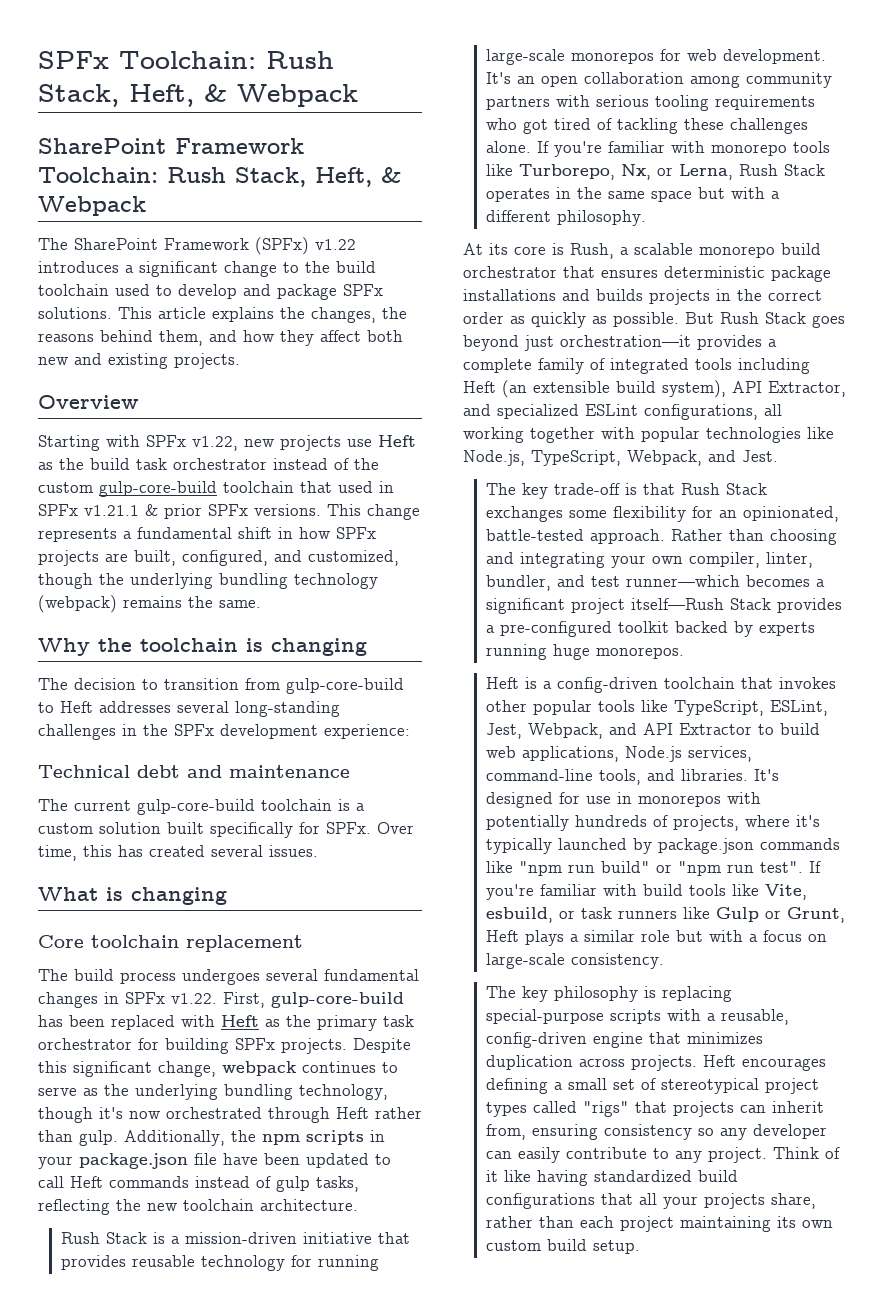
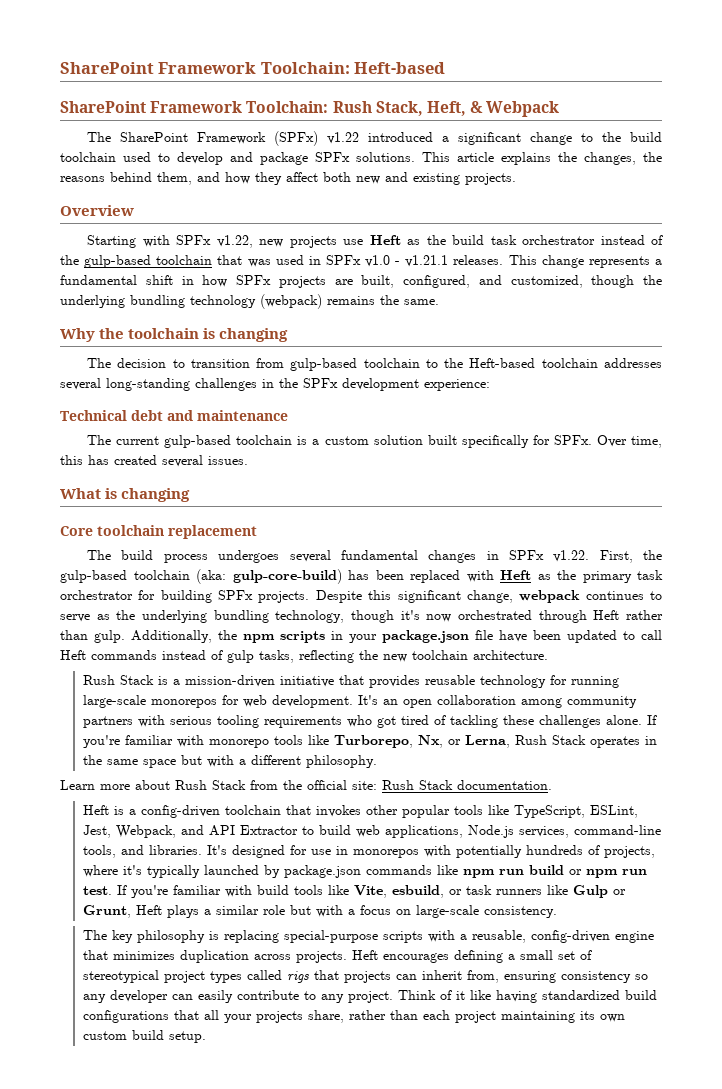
- SPFx Toolchain: Rush Stack, Heft, & Webpack
+ SharePoint Framework Toolchain: Heft-based
- The SharePoint Framework (SPFx) v1.22 introduces a significant change to the build toolchain used to develop and package SPFx solutions.
+ The SharePoint Framework (SPFx) v1.22 introduced a significant change to the build toolchain used to develop and package SPFx solutions.
- Starting with SPFx v1.22, new projects use Heft as the build task orchestrator instead of the custom gulp-core-build toolchain that used in SPFx v1.21.1 & prior SPFx versions.
+ Starting with SPFx v1.22, new projects use Heft as the build task orchestrator instead of the gulp-based toolchain that was used in SPFx v1.0 - v1.21.1 releases.
- The decision to transition from gulp-core-build to Heft addresses several long-standing challenges in the SPFx development experience:
+ The decision to transition from gulp-based toolchain to the Heft-based toolchain addresses several long-standing challenges in the SPFx development experience:
- The current gulp-core-build toolchain is a custom solution built specifically for SPFx.
+ The current gulp-based toolchain is a custom solution built specifically for SPFx.
- The build process undergoes several fundamental changes in SPFx v1.22. First, gulp-core-build has been replaced with Heft as the primary task orchestrator for building SPFx projects.
+ The build process undergoes several fundamental changes in SPFx v1.22. First, the gulp-based toolchain (aka: gulp-core-build) has been replaced with Heft as the primary task orchestrator for building SPFx projects.
- At its core is Rush, a scalable monorepo build orchestrator that ensures deterministic package installations and builds projects in the correct order as quickly as possible. But Rush Stack goes beyond just orchestration—it provides a complete family of integrated tools including Heft (an extensible build system), API Extractor, and specialized ESLint configurations, all working together with popular technologies like Node.js, TypeScript, Webpack, and Jest.
- The key trade-off is that Rush Stack exchanges some flexibility for an opinionated, battle-tested approach. Rather than choosing and integrating your own compiler, linter, bundler, and test runner—which becomes a significant project itself—Rush Stack provides a pre-configured toolkit backed by experts running huge monorepos.
+ Learn more about Rush Stack from the official site: Rush Stack documentation.
- It's designed for use in monorepos with potentially hundreds of projects, where it's typically launched by package.json commands like "npm run build" or "npm run test".
+ It's designed for use in monorepos with potentially hundreds of projects, where it's typically launched by package.json commands like npm run build or npm run test.
- Heft encourages defining a small set of stereotypical project types called "rigs" that projects can inherit from, ensuring consistency so any developer can easily contribute to any project.
+ Heft encourages defining a small set of stereotypical project types called rigs that projects can inherit from, ensuring consistency so any developer can easily contribute to any project.

